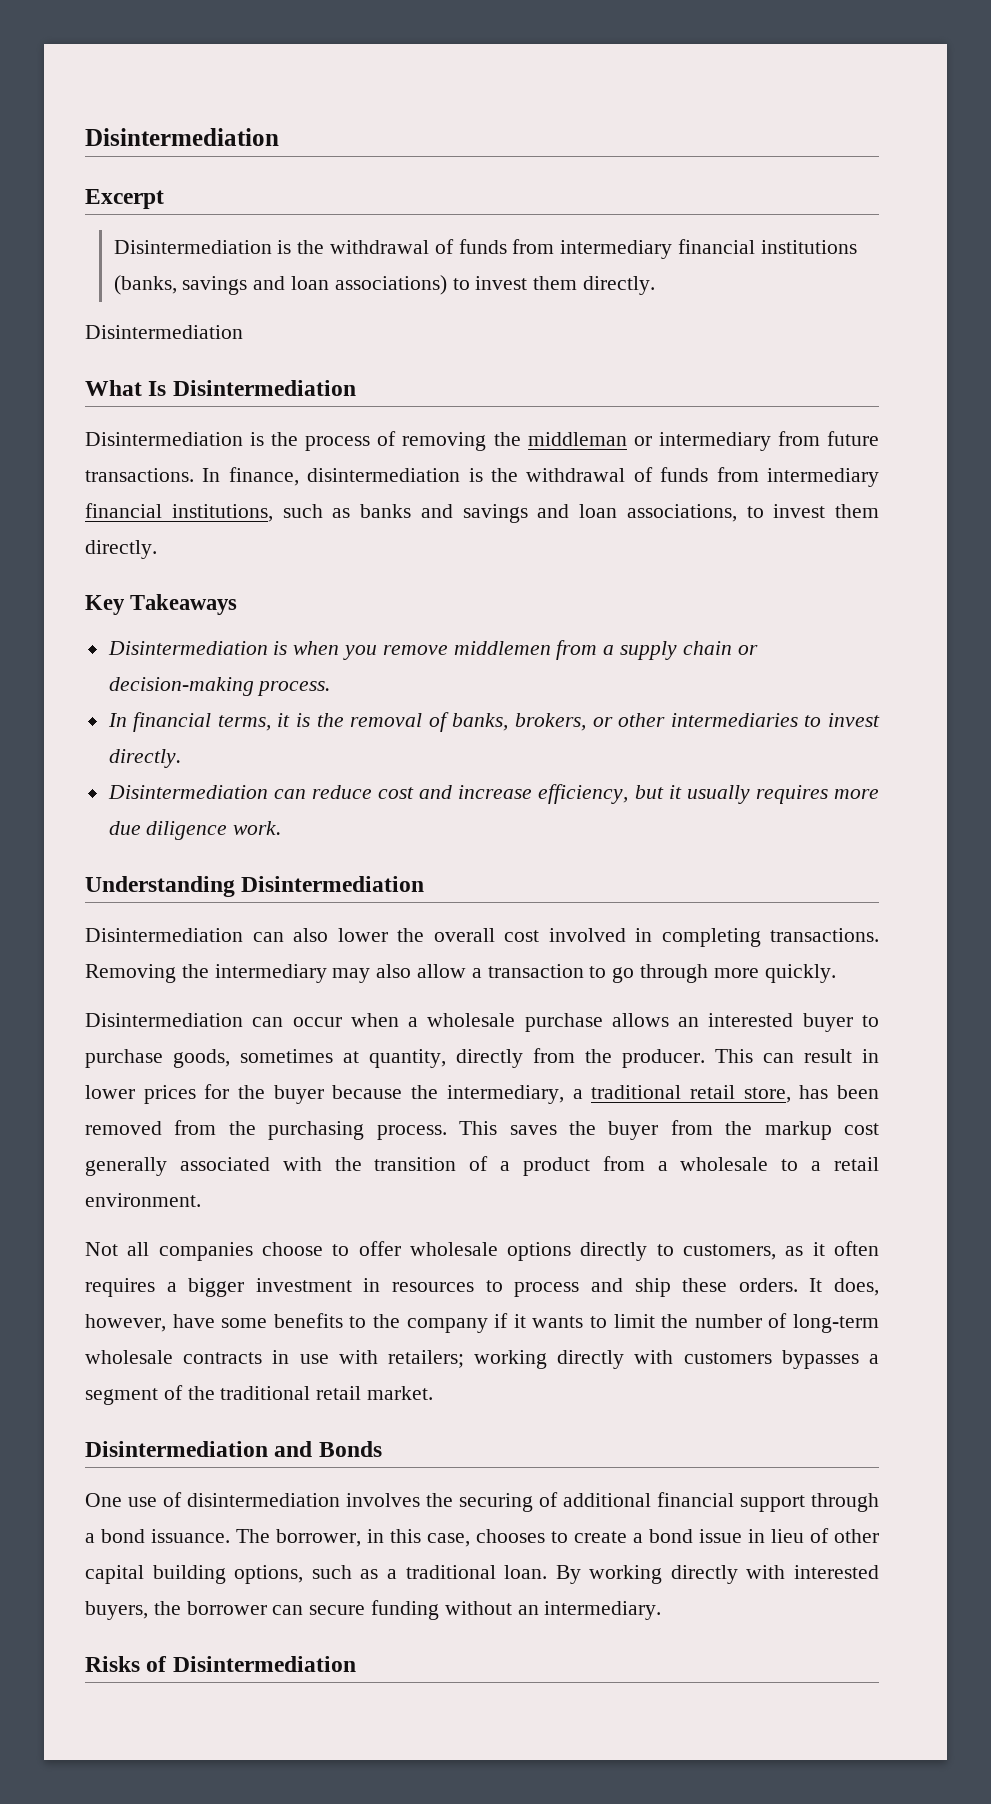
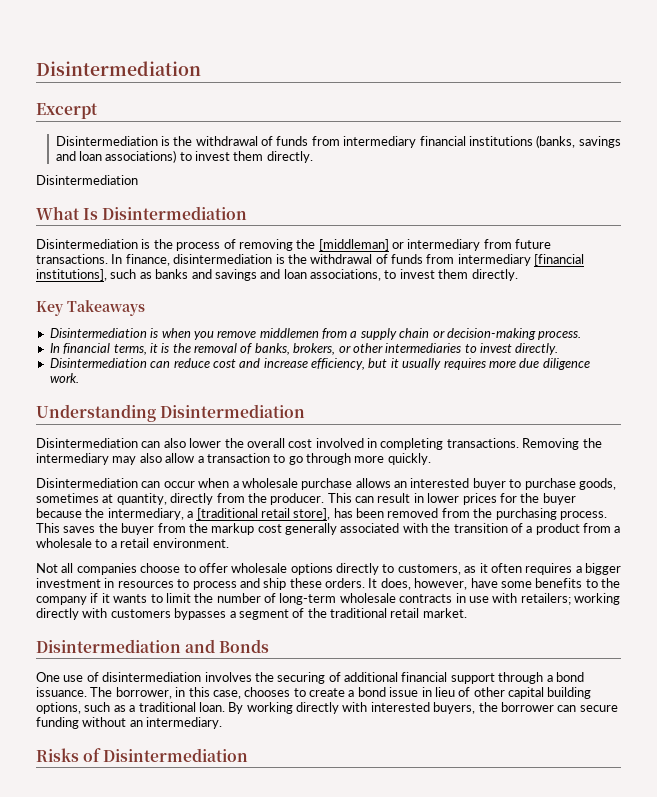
- Disintermediation is the process of removing the middleman or intermediary from future transactions.
+ Disintermediation is the process of removing the [middleman] or intermediary from future transactions.
- In finance, disintermediation is the withdrawal of funds from intermediary financial institutions, such as banks and savings and loan associations, to invest them directly.
+ In finance, disintermediation is the withdrawal of funds from intermediary [financial institutions], such as banks and savings and loan associations, to invest them directly.
- This can result in lower prices for the buyer because the intermediary, a traditional retail store, has been removed from the purchasing process.
+ This can result in lower prices for the buyer because the intermediary, a [traditional retail store], has been removed from the purchasing process.

